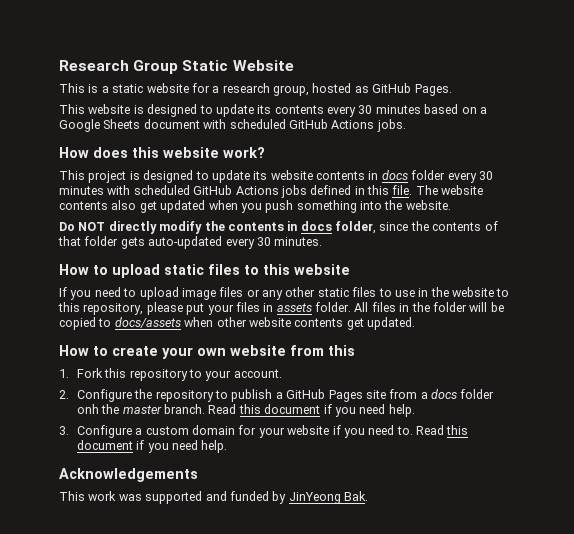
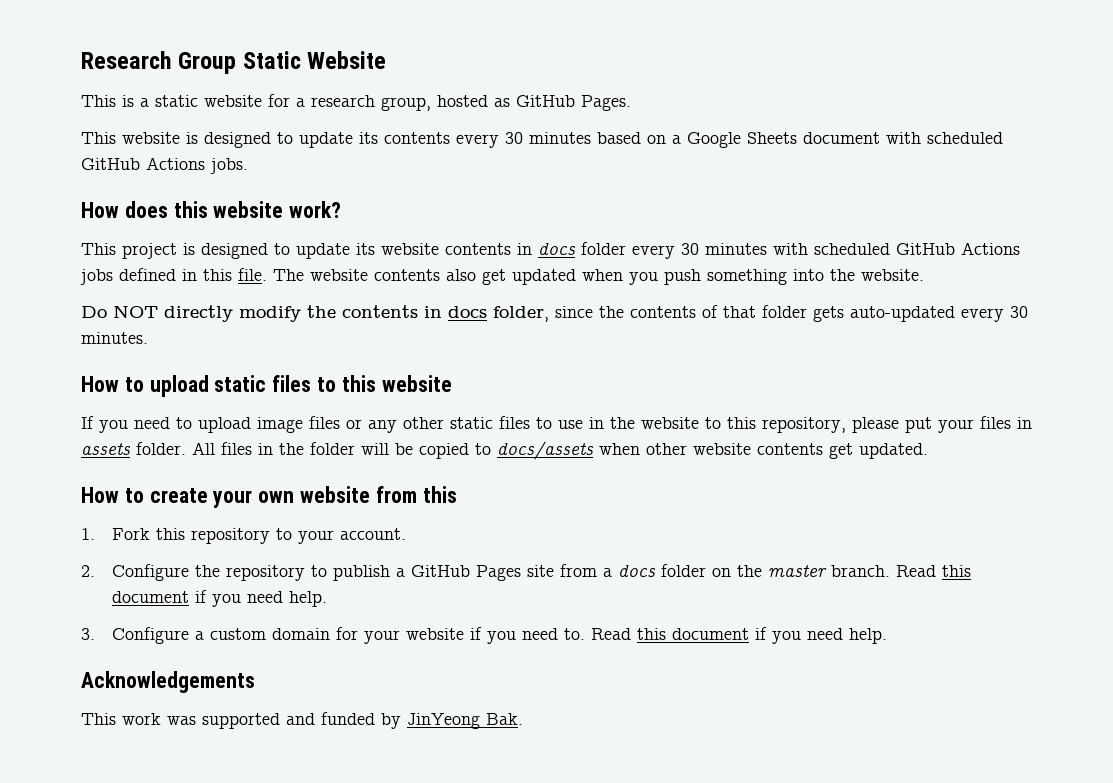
- 2. Configure the repository to publish a GitHub Pages site from a docs folder onh the master branch.
+ 2. Configure the repository to publish a GitHub Pages site from a docs folder on the master branch.

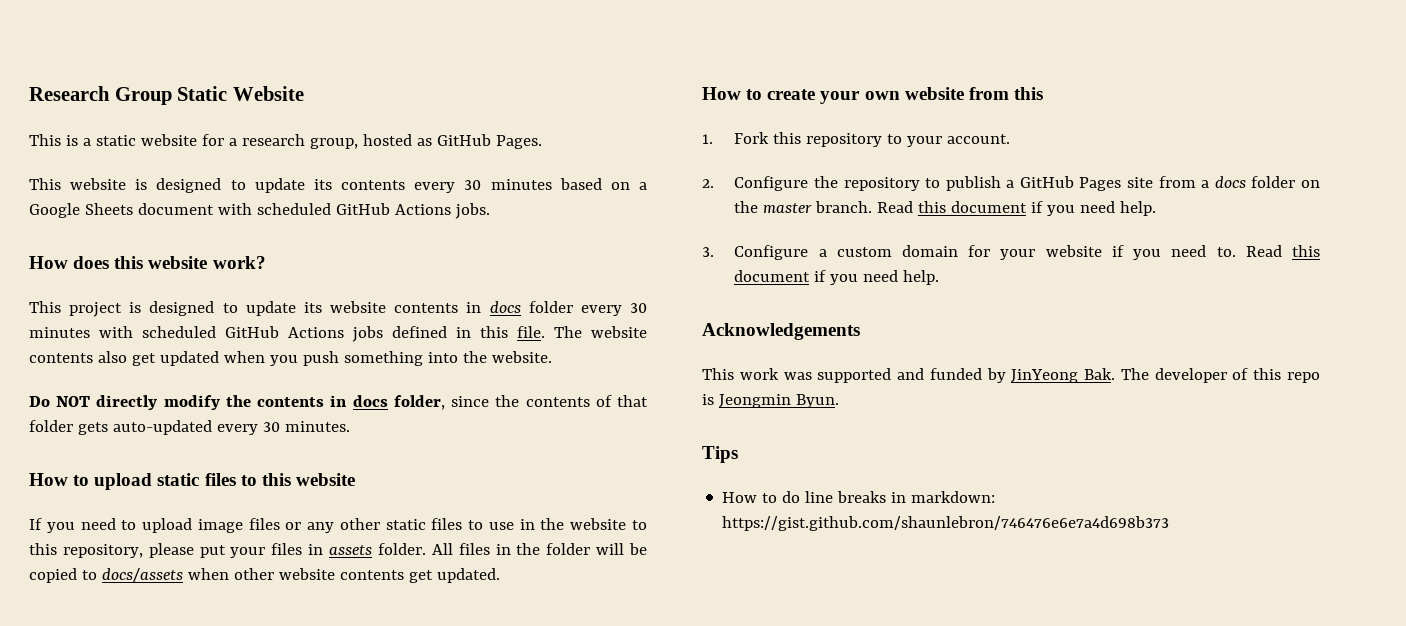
- This work was supported and funded by JinYeong Bak.
+ This work was supported and funded by JinYeong Bak. The developer of this repo is Jeongmin Byun.
+ Tips
+ How to do line breaks in markdown: https://gist.github.com/shaunlebron/746476e6e7a4d698b373

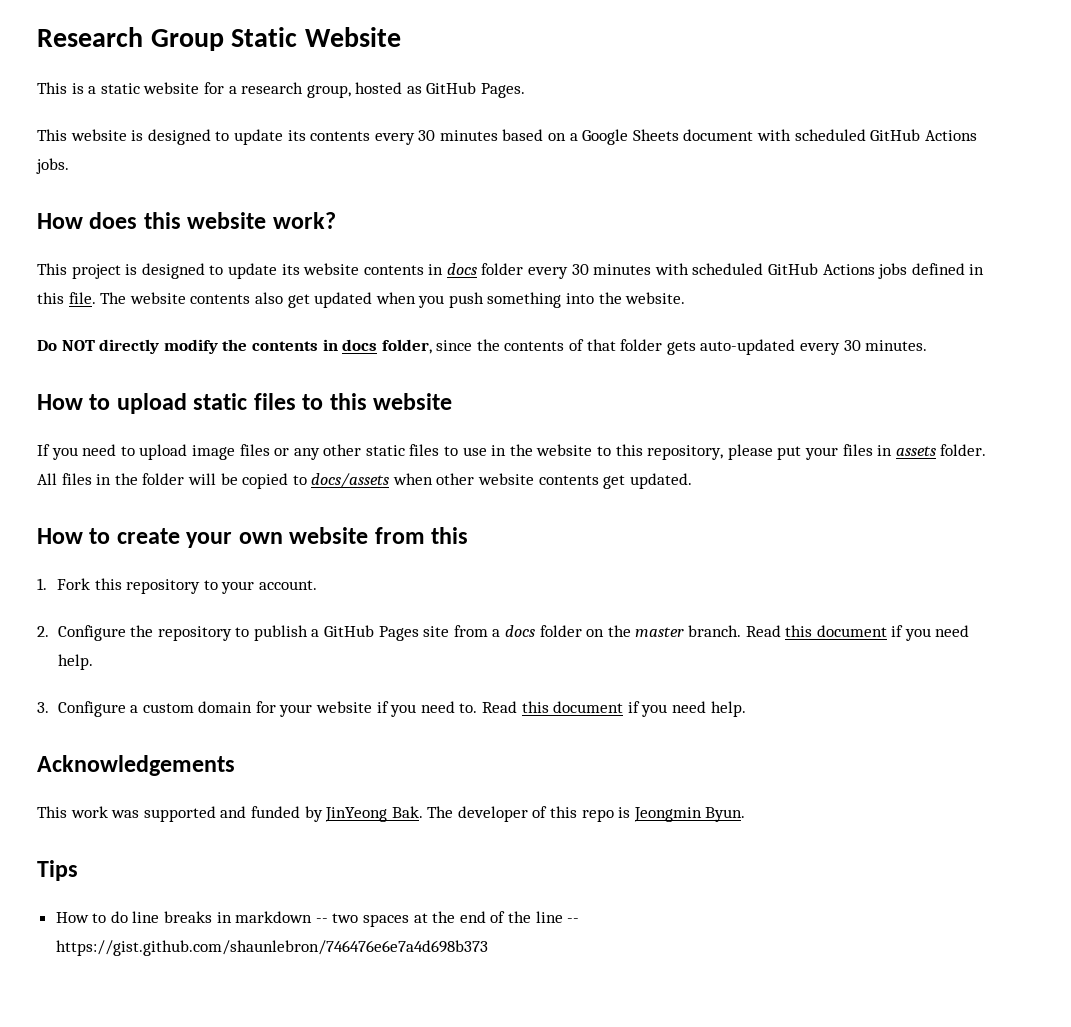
- How to do line breaks in markdown: https://gist.github.com/shaunlebron/746476e6e7a4d698b373
+ How to do line breaks in markdown -- two spaces at the end of the line -- https://gist.github.com/shaunlebron/746476e6e7a4d698b373

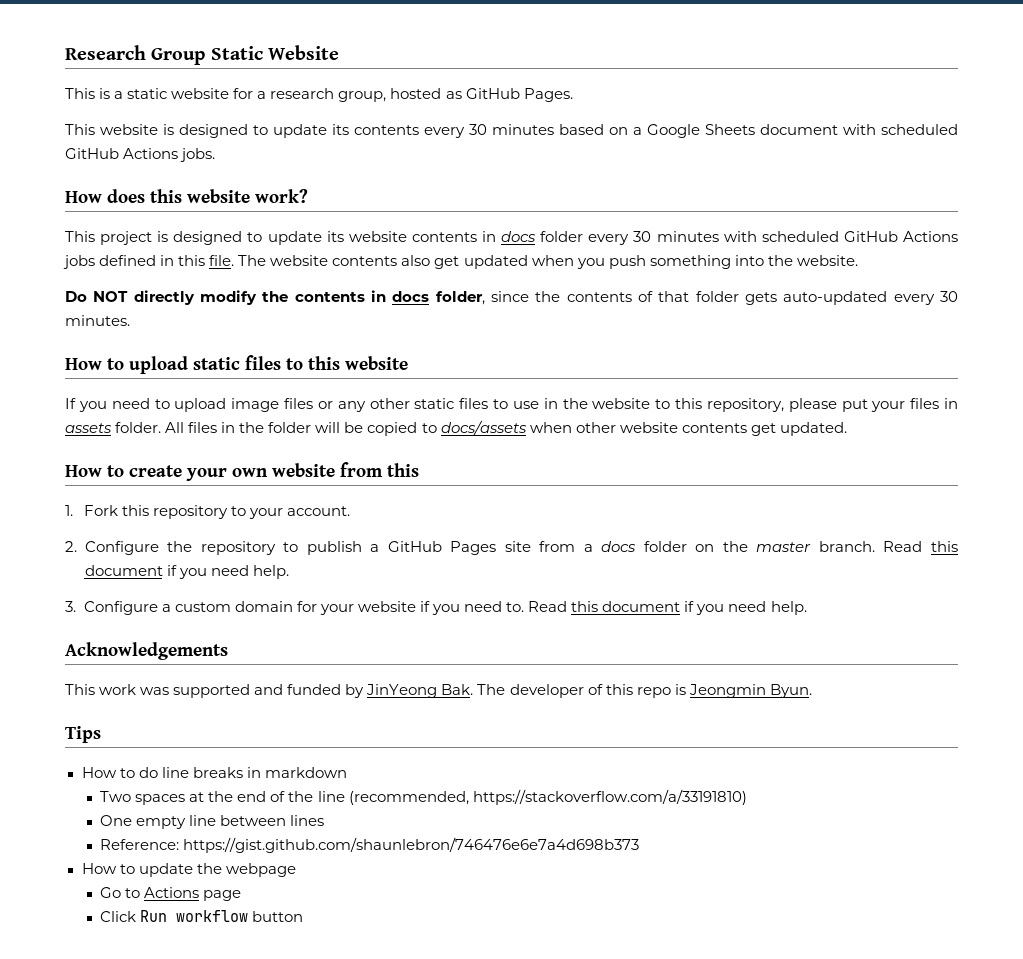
- How to do line breaks in markdown -- two spaces at the end of the line -- https://gist.github.com/shaunlebron/746476e6e7a4d698b373
+ How to do line breaks in markdown
+ Two spaces at the end of the line (recommended, https://stackoverflow.com/a/33191810)
+ One empty line between lines
+ Reference: https://gist.github.com/shaunlebron/746476e6e7a4d698b373
+ How to update the webpage
+ Go to Actions page
+ Click Run workflow button

